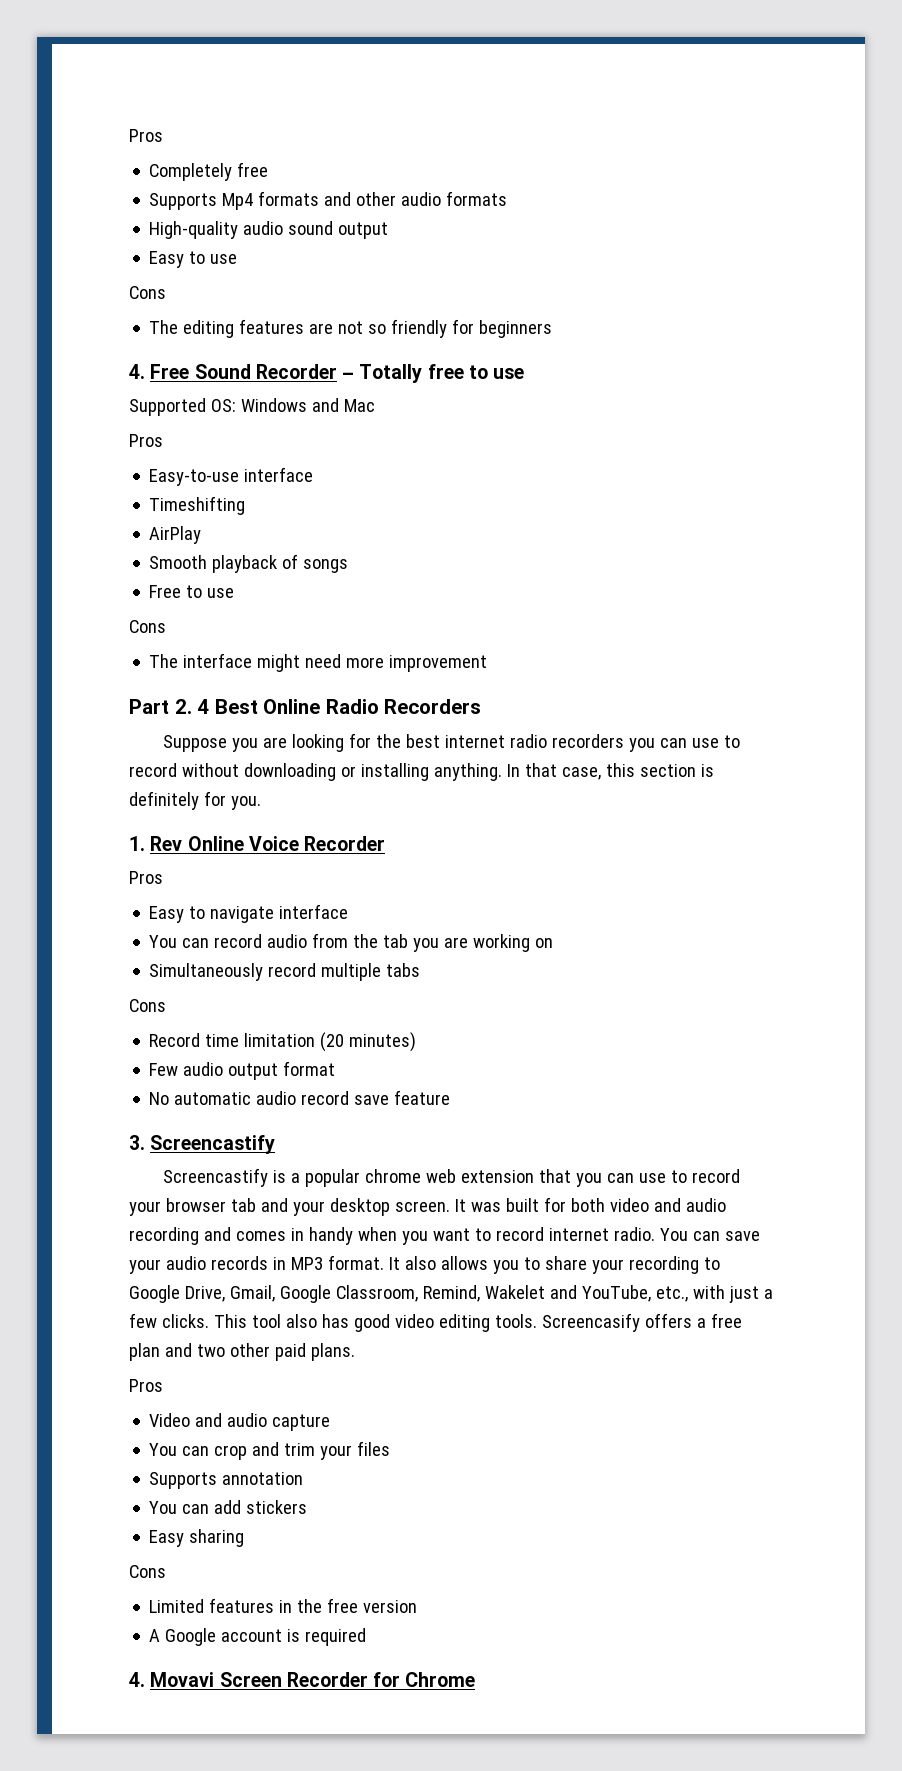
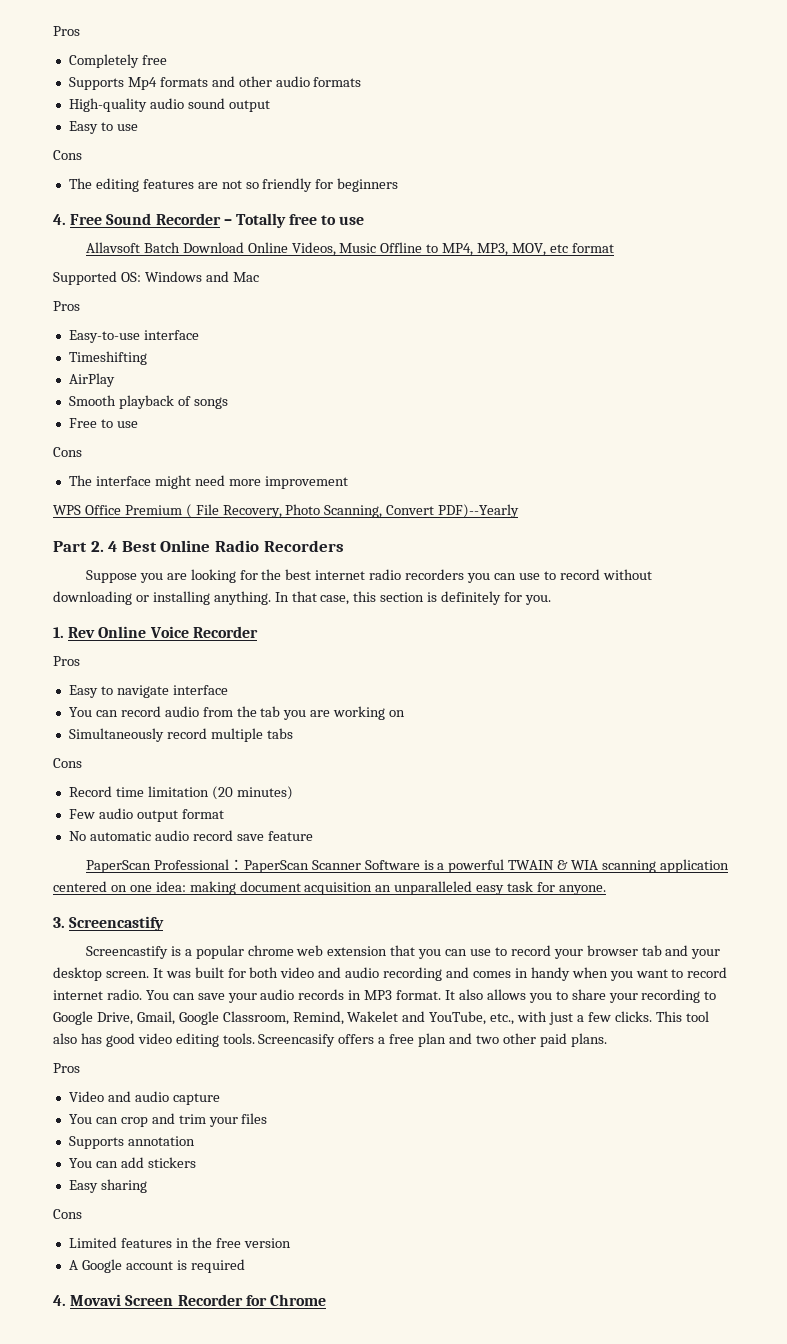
+ Allavsoft Batch Download Online Videos, Music Offline to MP4, MP3, MOV, etc format
+ WPS Office Premium ( File Recovery, Photo Scanning, Convert PDF)--Yearly
+ PaperScan Professional：PaperScan Scanner Software is a powerful TWAIN & WIA scanning application centered on one idea: making document acquisition an unparalleled easy task for anyone.

